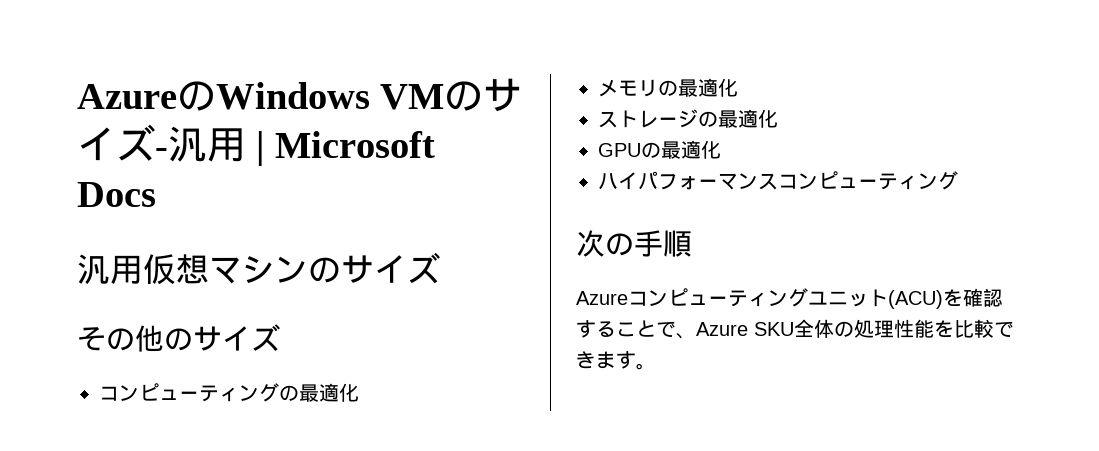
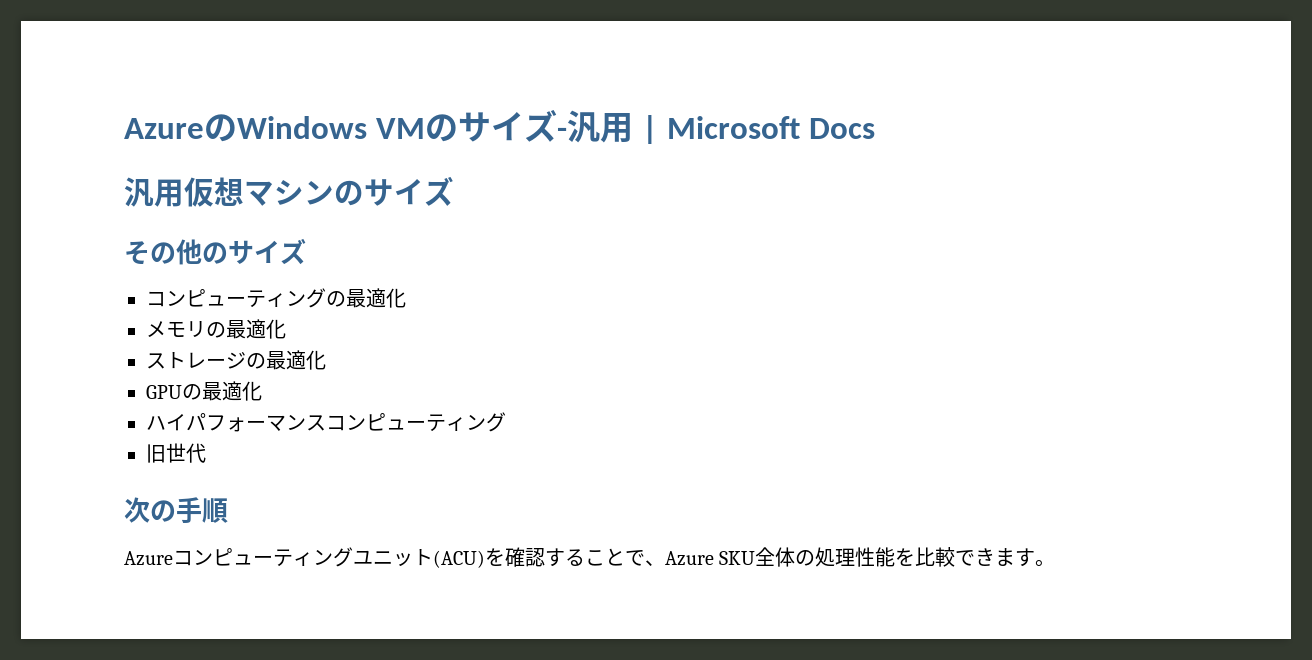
+ 旧世代

